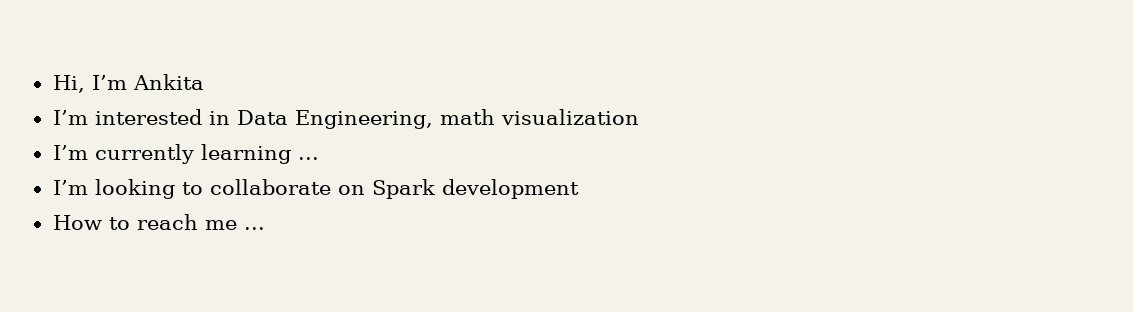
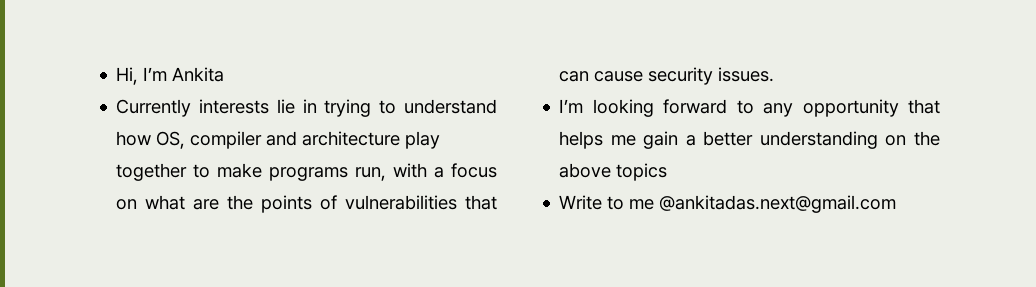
- I’m interested in Data Engineering, math visualization
- I’m currently learning ...
- I’m looking to collaborate on Spark development
- How to reach me ...
+ Currently interests lie in trying to understand how OS, compiler and architecture play together to make programs run, with a focus on what are the points of vulnerabilities that can cause security issues.
+ I’m looking forward to any opportunity that helps me gain a better understanding on the above topics
+ Write to me @ankitadas.next@gmail.com

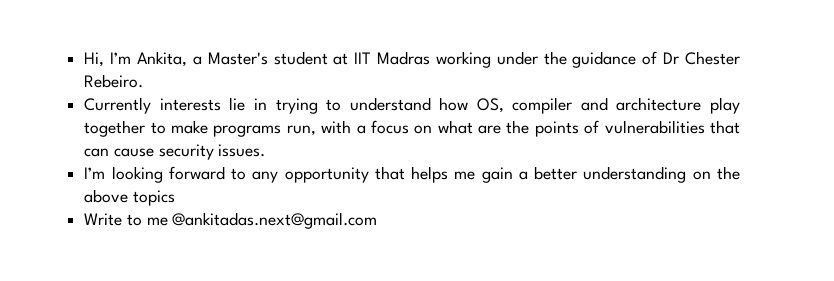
- Hi, I’m Ankita
+ Hi, I’m Ankita, a Master's student at IIT Madras working under the guidance of Dr Chester Rebeiro.

